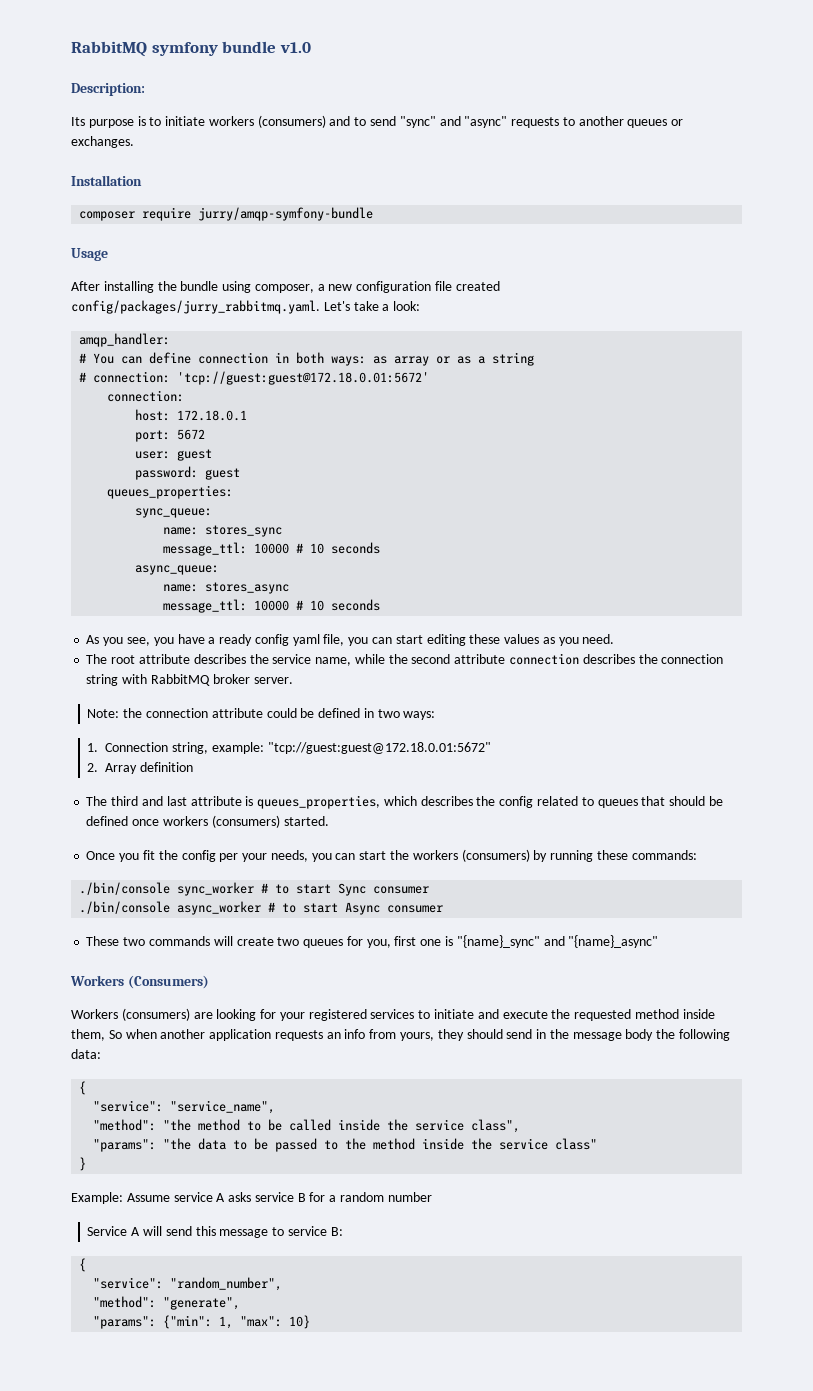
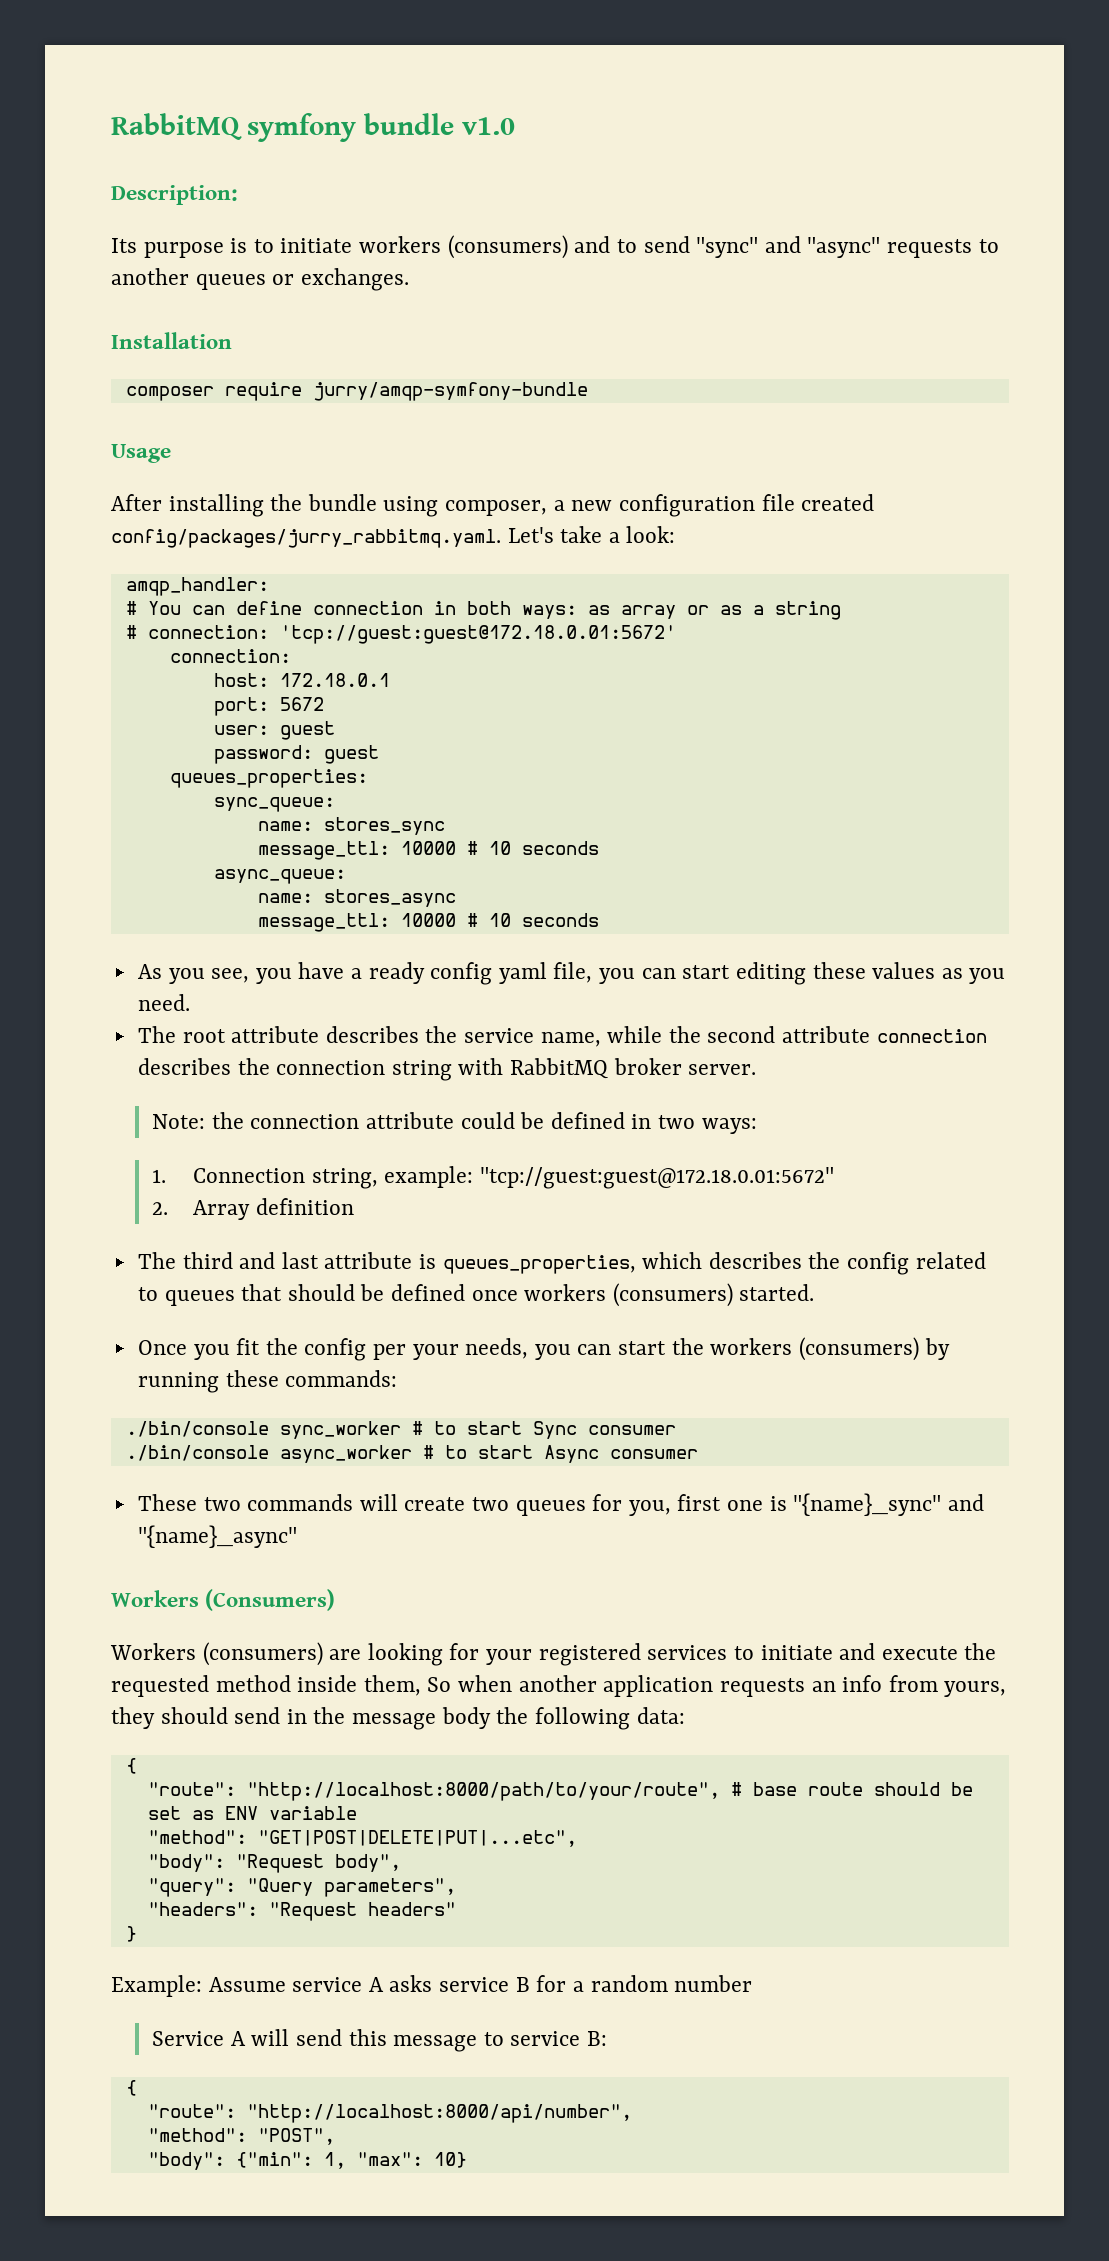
- "service": "service_name",
- "method": "the method to be called inside the service class",
- "params": "the data to be passed to the method inside the service class"
+ "route": "http://localhost:8000/path/to/your/route", # base route should be set as ENV variable
+ "method": "GET|POST|DELETE|PUT|...etc",
+ "body": "Request body",
+ "query": "Query parameters",
+ "headers": "Request headers"
- "service": "random_number",
- "method": "generate",
- "params": {"min": 1, "max": 10}
+ "route": "http://localhost:8000/api/number",
+ "method": "POST",
+ "body": {"min": 1, "max": 10}

